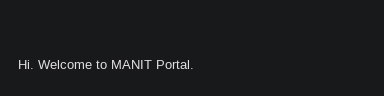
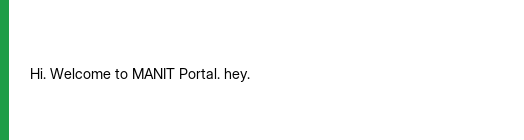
- Hi. Welcome to MANIT Portal.
+ Hi. Welcome to MANIT Portal. hey.

